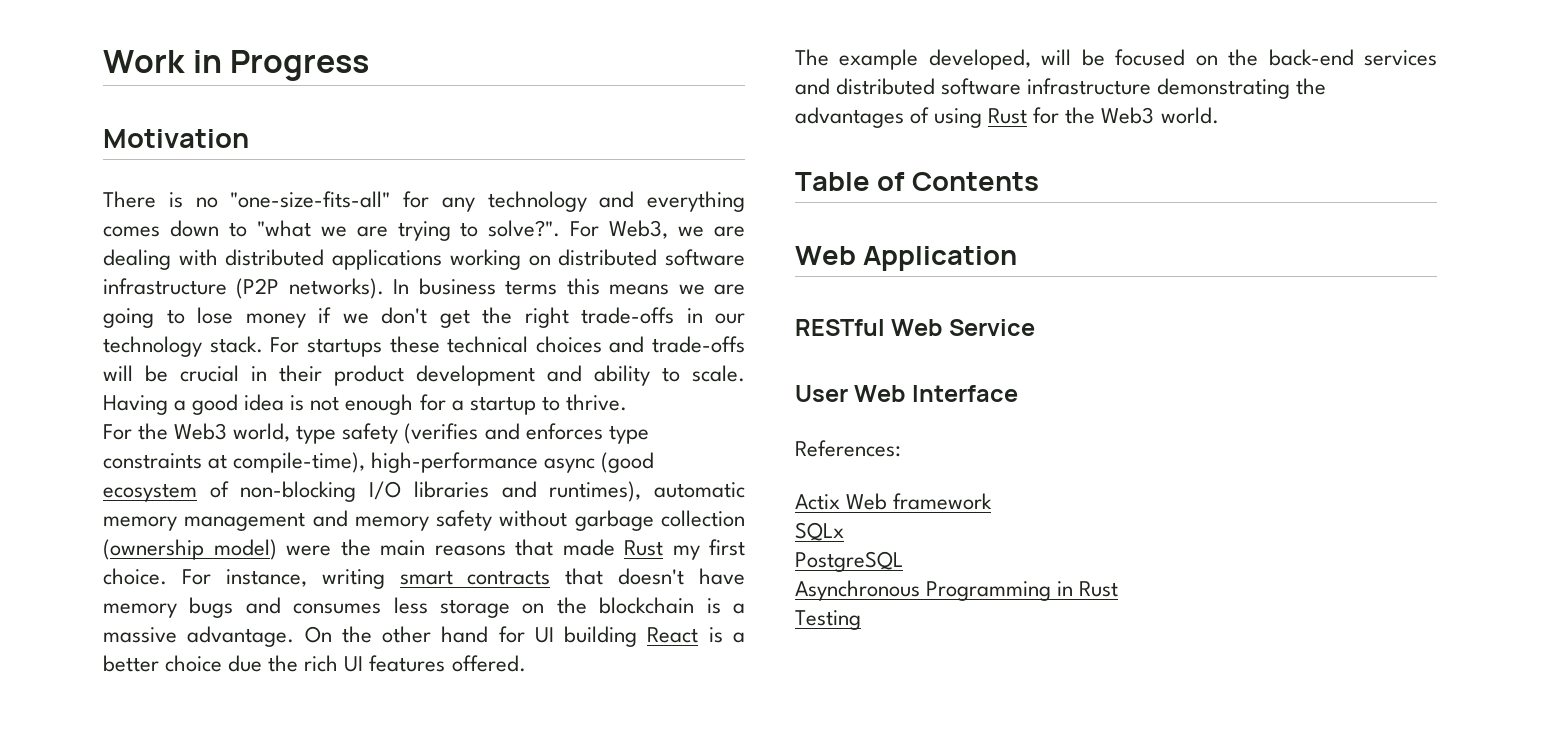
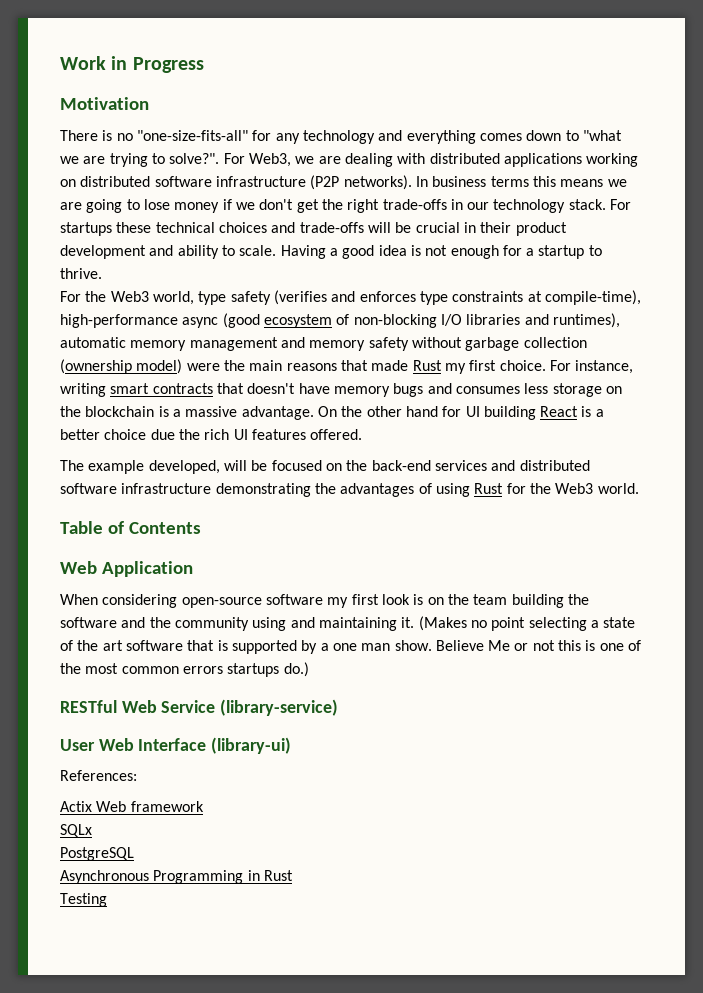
+ When considering open-source software my first look is on the team building the software and the community using and maintaining it. (Makes no point selecting a state of the art software that is supported by a one man show. Believe Me or not this is one of the most common errors startups do.)
- RESTful Web Service
+ RESTful Web Service (library-service)
- User Web Interface
+ User Web Interface (library-ui)

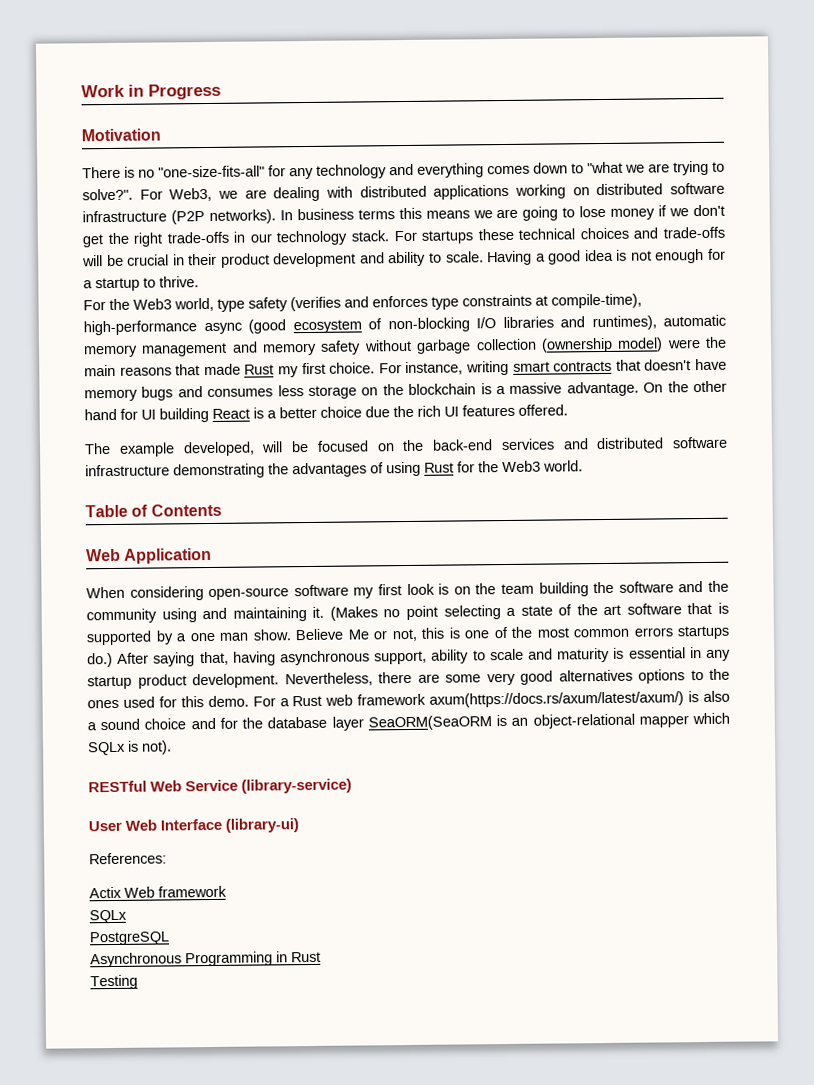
- Believe Me or not this is one of the most common errors startups do.)
+ Believe Me or not, this is one of the most common errors startups do.) After saying that, having asynchronous support, ability to scale and maturity is essential in any startup product development. Nevertheless, there are some very good alternatives options to the ones used for this demo. For a Rust web framework axum(https://docs.rs/axum/latest/axum/) is also a sound choice and for the database layer SeaORM(SeaORM is an object-relational mapper which SQLx is not).

